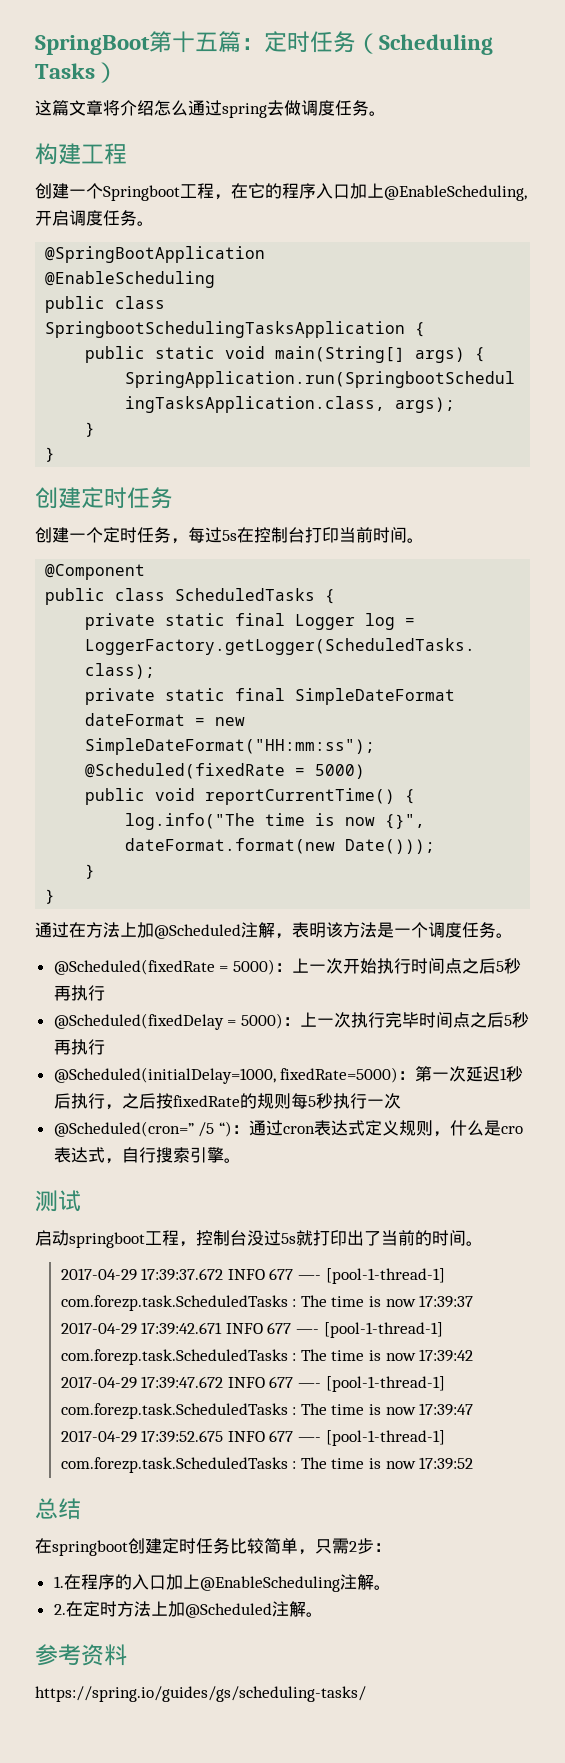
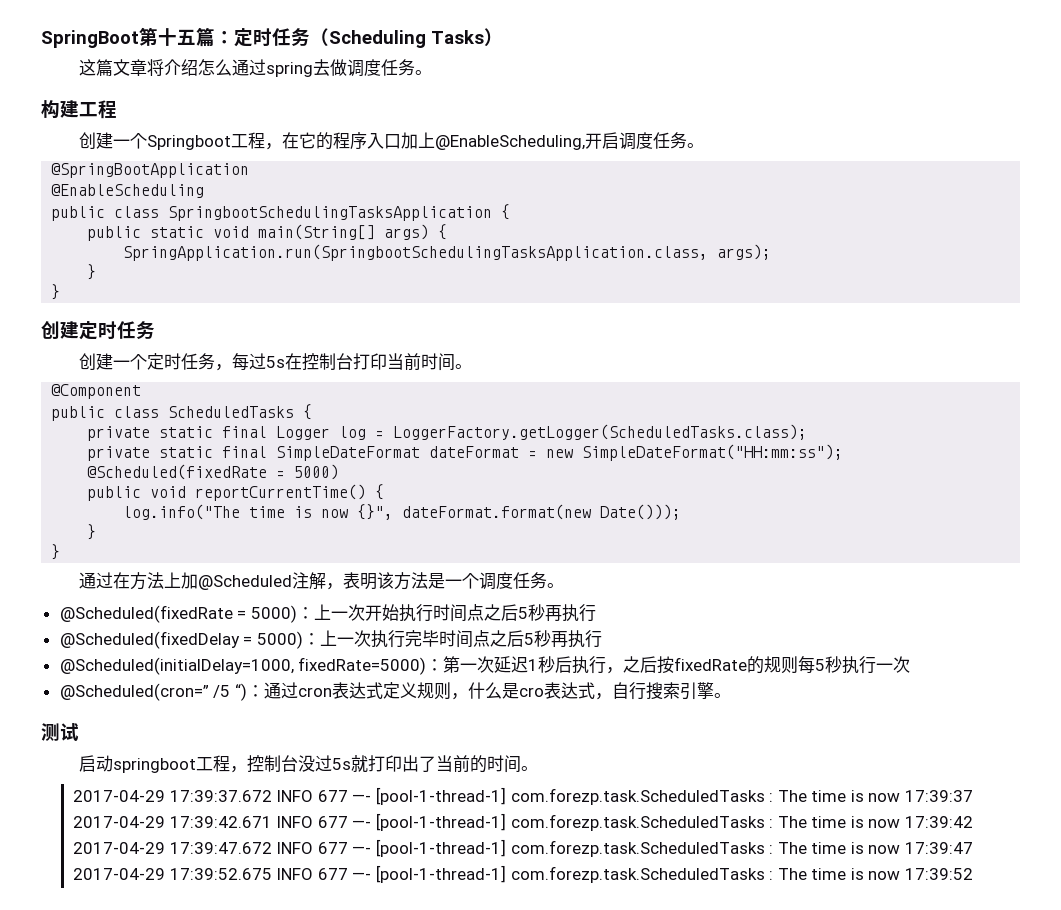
- 总结
- 在springboot创建定时任务比较简单，只需2步：
- 1.在程序的入口加上@EnableScheduling注解。
- 2.在定时方法上加@Scheduled注解。
- 参考资料
- https://spring.io/guides/gs/scheduling-tasks/

